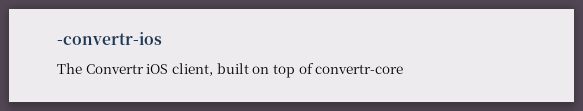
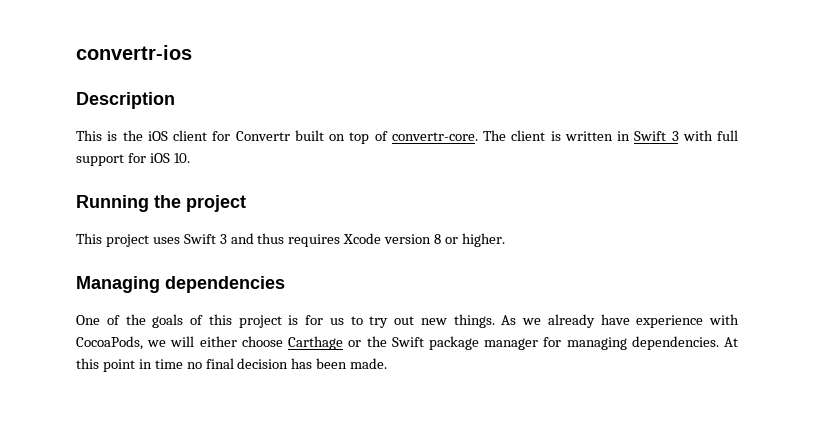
- -convertr-ios
- The Convertr iOS client, built on top of convertr-core
+ convertr-ios
+ Description
+ This is the iOS client for Convertr built on top of convertr-core. The client is written in Swift 3 with full support for iOS 10.
+ Running the project
+ This project uses Swift 3 and thus requires Xcode version 8 or higher.
+ Managing dependencies
+ One of the goals of this project is for us to try out new things. As we already have experience with CocoaPods, we will either choose Carthage or the Swift package manager for managing dependencies. At this point in time no final decision has been made.

